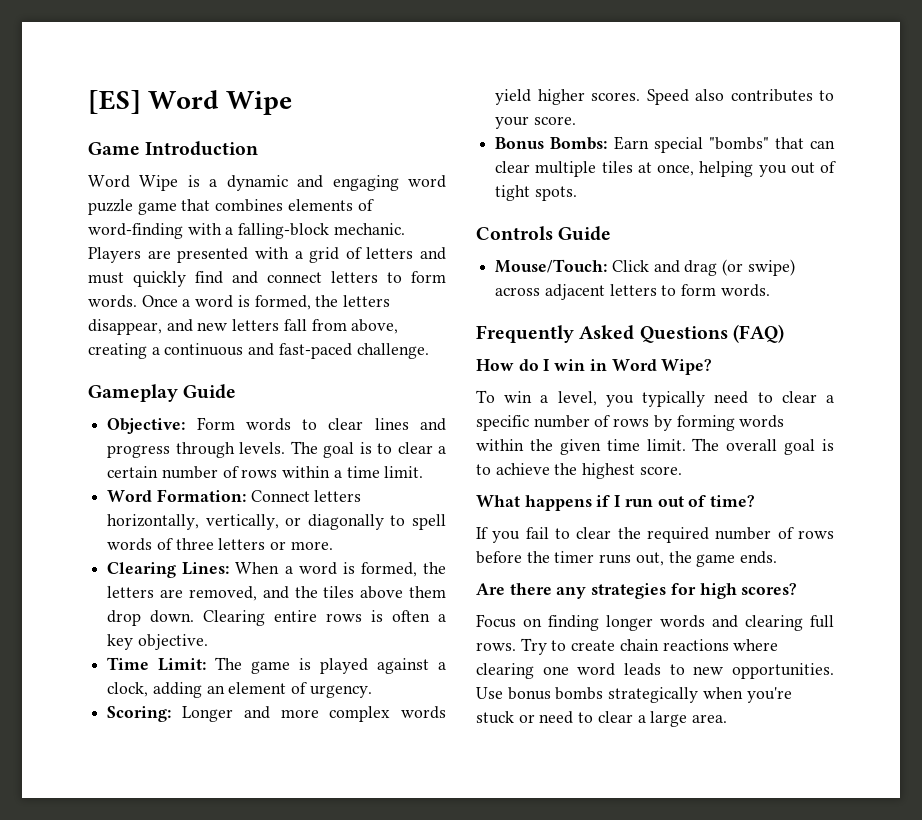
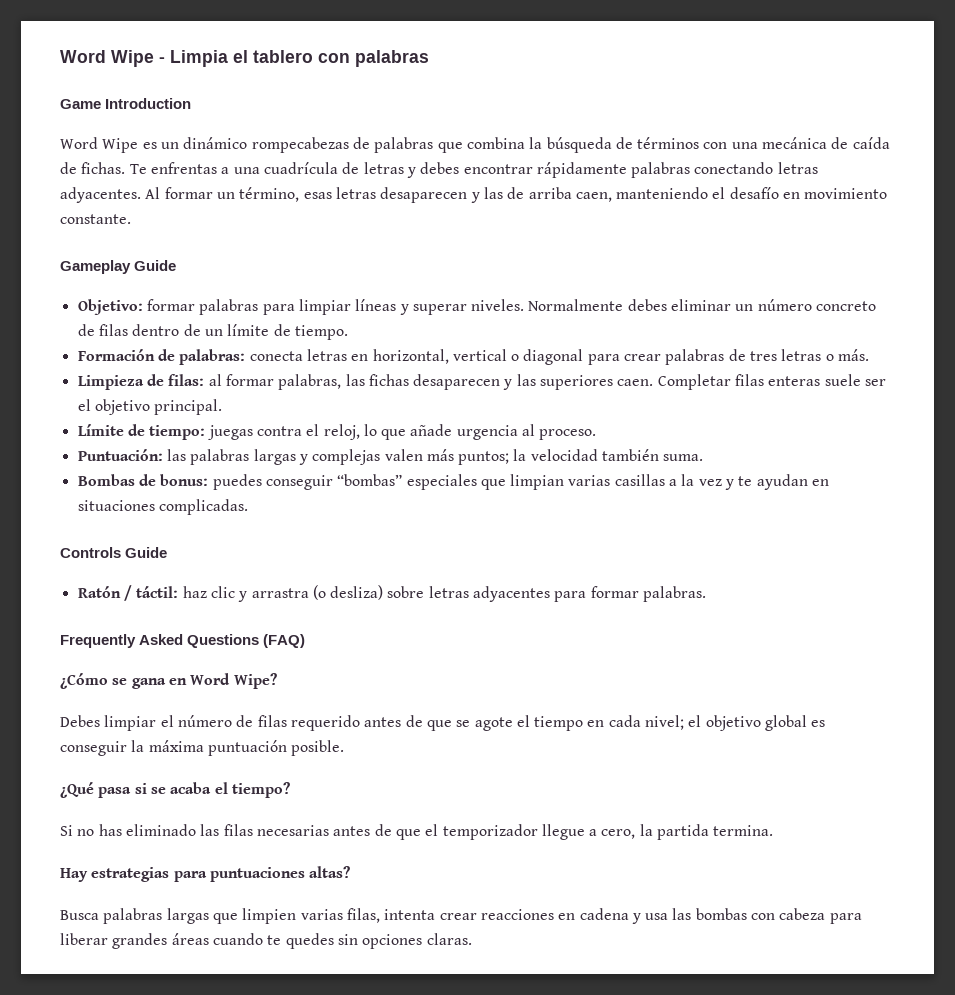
- [ES] Word Wipe
+ Word Wipe - Limpia el tablero con palabras
  Game Introduction
- Word Wipe is a dynamic and engaging word puzzle game that combines elements of word-finding with a falling-block mechanic. Players are presented with a grid of letters and must quickly find and connect letters to form words. Once a word is formed, the letters disappear, and new letters fall from above, creating a continuous and fast-paced challenge.
+ Word Wipe es un dinámico rompecabezas de palabras que combina la búsqueda de términos con una mecánica de caída de fichas. Te enfrentas a una cuadrícula de letras y debes encontrar rápidamente palabras conectando letras adyacentes. Al formar un término, esas letras desaparecen y las de arriba caen, manteniendo el desafío en movimiento constante.
  Gameplay Guide
- Objective: Form words to clear lines and progress through levels. The goal is to clear a certain number of rows within a time limit.
- Word Formation: Connect letters horizontally, vertically, or diagonally to spell words of three letters or more.
- Clearing Lines: When a word is formed, the letters are removed, and the tiles above them drop down. Clearing entire rows is often a key objective.
- Time Limit: The game is played against a clock, adding an element of urgency.
- Scoring: Longer and more complex words yield higher scores. Speed also contributes to your score.
- Bonus Bombs: Earn special "bombs" that can clear multiple tiles at once, helping you out of tight spots.
+ Objetivo: formar palabras para limpiar líneas y superar niveles. Normalmente debes eliminar un número concreto de filas dentro de un límite de tiempo.
+ Formación de palabras: conecta letras en horizontal, vertical o diagonal para crear palabras de tres letras o más.
+ Limpieza de filas: al formar palabras, las fichas desaparecen y las superiores caen. Completar filas enteras suele ser el objetivo principal.
+ Límite de tiempo: juegas contra el reloj, lo que añade urgencia al proceso.
+ Puntuación: las palabras largas y complejas valen más puntos; la velocidad también suma.
+ Bombas de bonus: puedes conseguir “bombas” especiales que limpian varias casillas a la vez y te ayudan en situaciones complicadas.
  Controls Guide
- Mouse/Touch: Click and drag (or swipe) across adjacent letters to form words.
+ Ratón / táctil: haz clic y arrastra (o desliza) sobre letras adyacentes para formar palabras.
  Frequently Asked Questions (FAQ)
- How do I win in Word Wipe?
- To win a level, you typically need to clear a specific number of rows by forming words within the given time limit. The overall goal is to achieve the highest score.
- What happens if I run out of time?
- If you fail to clear the required number of rows before the timer runs out, the game ends.
- Are there any strategies for high scores?
- Focus on finding longer words and clearing full rows. Try to create chain reactions where clearing one word leads to new opportunities. Use bonus bombs strategically when you're stuck or need to clear a large area.
+ ¿Cómo se gana en Word Wipe?
+ Debes limpiar el número de filas requerido antes de que se agote el tiempo en cada nivel; el objetivo global es conseguir la máxima puntuación posible.
+ ¿Qué pasa si se acaba el tiempo?
+ Si no has eliminado las filas necesarias antes de que el temporizador llegue a cero, la partida termina.
+ Hay estrategias para puntuaciones altas?
+ Busca palabras largas que limpien varias filas, intenta crear reacciones en cadena y usa las bombas con cabeza para liberar grandes áreas cuando te quedes sin opciones claras.

